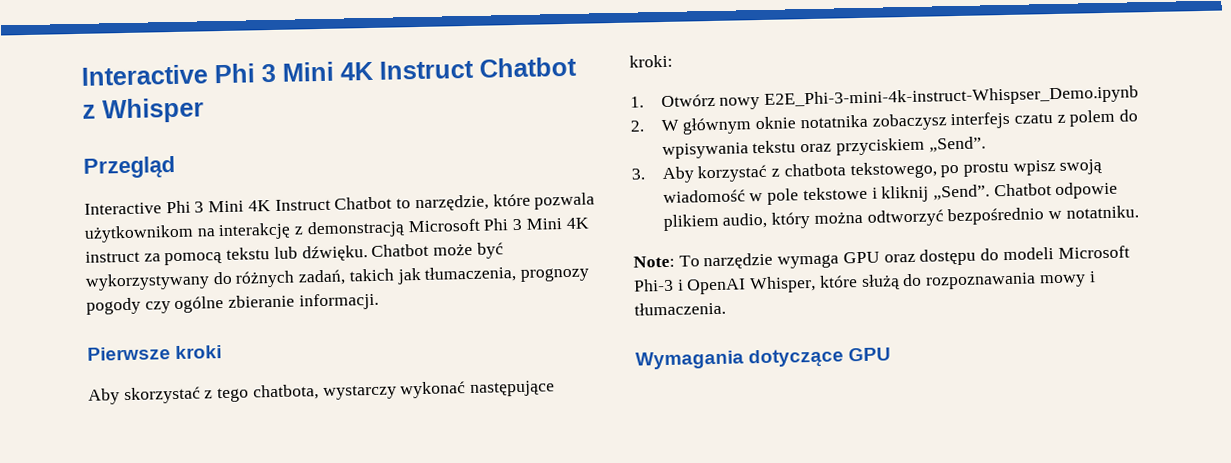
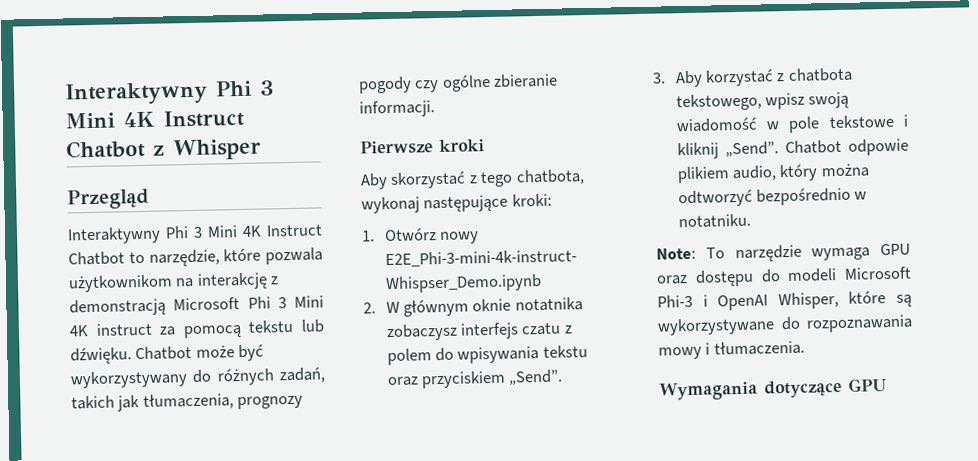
- Interactive Phi 3 Mini 4K Instruct Chatbot z Whisper
+ Interaktywny Phi 3 Mini 4K Instruct Chatbot z Whisper
- Interactive Phi 3 Mini 4K Instruct Chatbot to narzędzie, które pozwala użytkownikom na interakcję z demonstracją Microsoft Phi 3 Mini 4K instruct za pomocą tekstu lub dźwięku.
+ Interaktywny Phi 3 Mini 4K Instruct Chatbot to narzędzie, które pozwala użytkownikom na interakcję z demonstracją Microsoft Phi 3 Mini 4K instruct za pomocą tekstu lub dźwięku.
- Aby skorzystać z tego chatbota, wystarczy wykonać następujące kroki:
+ Aby skorzystać z tego chatbota, wykonaj następujące kroki:
- 3. Aby korzystać z chatbota tekstowego, po prostu wpisz swoją wiadomość w pole tekstowe i kliknij „Send”.
+ 3. Aby korzystać z chatbota tekstowego, wpisz swoją wiadomość w pole tekstowe i kliknij „Send”.
- Note: To narzędzie wymaga GPU oraz dostępu do modeli Microsoft Phi-3 i OpenAI Whisper, które służą do rozpoznawania mowy i tłumaczenia.
+ Note: To narzędzie wymaga GPU oraz dostępu do modeli Microsoft Phi-3 i OpenAI Whisper, które są wykorzystywane do rozpoznawania mowy i tłumaczenia.

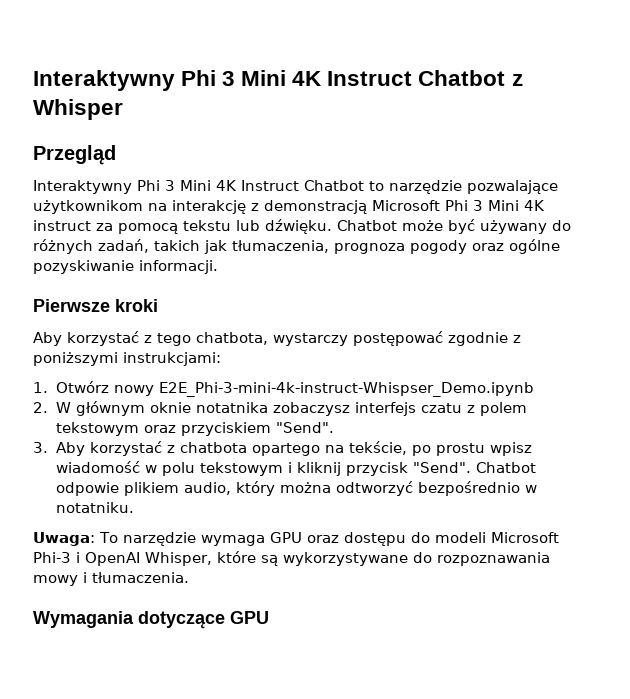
- Interaktywny Phi 3 Mini 4K Instruct Chatbot to narzędzie, które pozwala użytkownikom na interakcję z demonstracją Microsoft Phi 3 Mini 4K instruct za pomocą tekstu lub dźwięku.
+ Interaktywny Phi 3 Mini 4K Instruct Chatbot to narzędzie pozwalające użytkownikom na interakcję z demonstracją Microsoft Phi 3 Mini 4K instruct za pomocą tekstu lub dźwięku.
- Chatbot może być wykorzystywany do różnych zadań, takich jak tłumaczenia, prognozy pogody czy ogólne zbieranie informacji.
+ Chatbot może być używany do różnych zadań, takich jak tłumaczenia, prognoza pogody oraz ogólne pozyskiwanie informacji.
- Aby skorzystać z tego chatbota, wykonaj następujące kroki:
+ Aby korzystać z tego chatbota, wystarczy postępować zgodnie z poniższymi instrukcjami:
- 2. W głównym oknie notatnika zobaczysz interfejs czatu z polem do wpisywania tekstu oraz przyciskiem „Send”.
+ 2. W głównym oknie notatnika zobaczysz interfejs czatu z polem tekstowym oraz przyciskiem "Send".
- 3. Aby korzystać z chatbota tekstowego, wpisz swoją wiadomość w pole tekstowe i kliknij „Send”.
+ 3. Aby korzystać z chatbota opartego na tekście, po prostu wpisz wiadomość w polu tekstowym i kliknij przycisk "Send".
- Note: To narzędzie wymaga GPU oraz dostępu do modeli Microsoft Phi-3 i OpenAI Whisper, które są wykorzystywane do rozpoznawania mowy i tłumaczenia.
+ Uwaga: To narzędzie wymaga GPU oraz dostępu do modeli Microsoft Phi-3 i OpenAI Whisper, które są wykorzystywane do rozpoznawania mowy i tłumaczenia.

